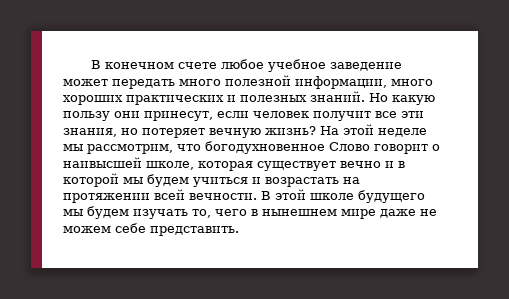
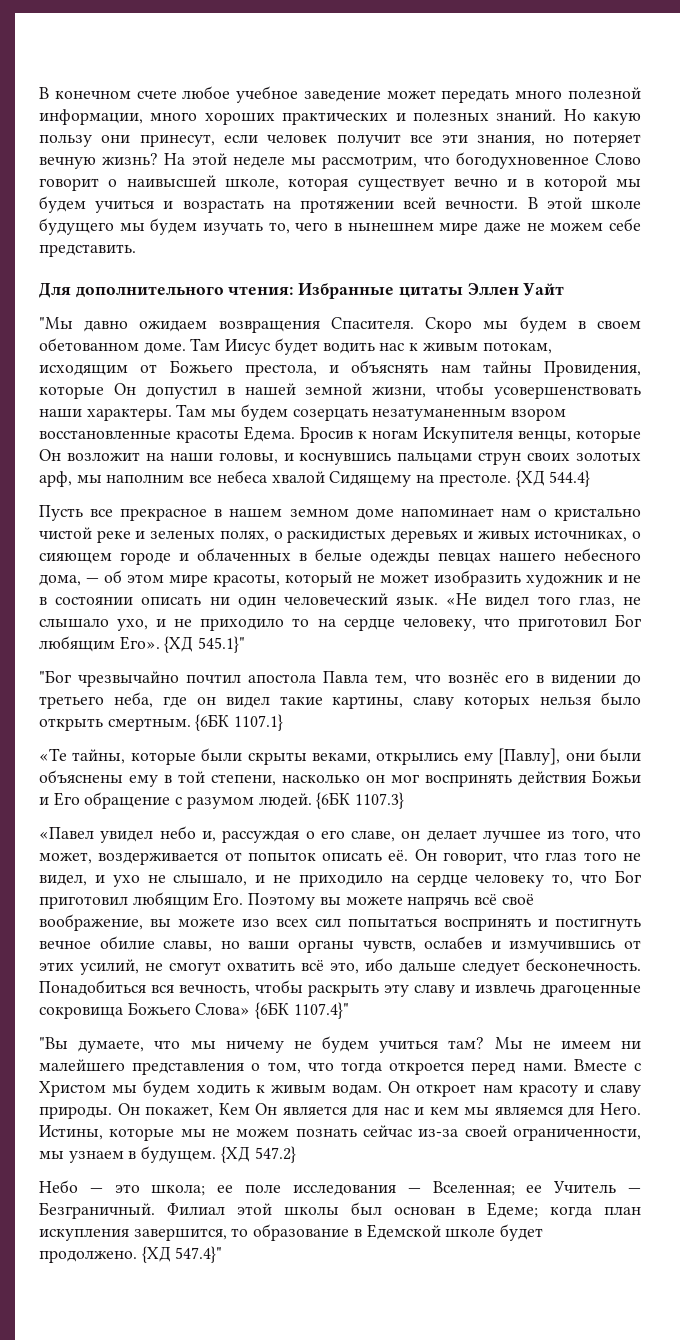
+ Для дополнительного чтения: Избранные цитаты Эллен Уайт
+ "Мы давно ожидаем возвращения Спасителя. Скоро мы будем в своем обетованном доме. Там Иисус будет водить нас к живым потокам, исходящим от Божьего престола, и объяснять нам тайны Провидения, которые Он допустил в нашей земной жизни, чтобы усовершенствовать наши характеры. Там мы будем созерцать незатуманенным взором восстановленные красоты Едема. Бросив к ногам Искупителя венцы, которые Он возложит на наши головы, и коснувшись пальцами струн своих золотых арф, мы наполним все небеса хвалой Сидящему на престоле. {ХД 544.4}
+ Пусть все прекрасное в нашем земном доме напоминает нам о кристально чистой реке и зеленых полях, о раскидистых деревьях и живых источниках, о сияющем городе и облаченных в белые одежды певцах нашего небесного дома, — об этом мире красоты, который не может изобразить художник и не в состоянии описать ни один человеческий язык. «Не видел того глаз, не слышало ухо, и не приходило то на сердце человеку, что приготовил Бог любящим Его». {ХД 545.1}"
+ "Бог чрезвычайно почтил апостола Павла тем, что вознёс его в видении до третьего неба, где он видел такие картины, славу которых нельзя было открыть смертным. {6БК 1107.1}
+ «Те тайны, которые были скрыты веками, открылись ему [Павлу], они были объяснены ему в той степени, насколько он мог воспринять действия Божьи и Его обращение с разумом людей. {6БК 1107.3}
+ «Павел увидел небо и, рассуждая о его славе, он делает лучшее из того, что может, воздерживается от попыток описать её. Он говорит, что глаз того не видел, и ухо не слышало, и не приходило на сердце человеку то, что Бог приготовил любящим Его. Поэтому вы можете напрячь всё своё воображение, вы можете изо всех сил попытаться воспринять и постигнуть вечное обилие славы, но ваши органы чувств, ослабев и измучившись от этих усилий, не смогут охватить всё это, ибо дальше следует бесконечность. Понадобиться вся вечность, чтобы раскрыть эту славу и извлечь драгоценные сокровища Божьего Слова» {6БК 1107.4}"
+ "Вы думаете, что мы ничему не будем учиться там? Мы не имеем ни малейшего представления о том, что тогда откроется перед нами. Вместе с Христом мы будем ходить к живым водам. Он откроет нам красоту и славу природы. Он покажет, Кем Он является для нас и кем мы являемся для Него. Истины, которые мы не можем познать сейчас из-за своей ограниченности, мы узнаем в будущем. {ХД 547.2}
+ Небо — это школа; ее поле исследования — Вселенная; ее Учитель — Безграничный. Филиал этой школы был основан в Едеме; когда план искупления завершится, то образование в Едемской школе будет продолжено. {ХД 547.4}"

